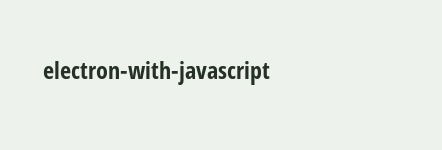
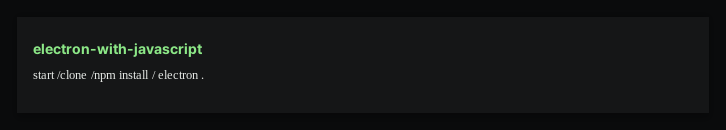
+ start /clone /npm install / electron .

